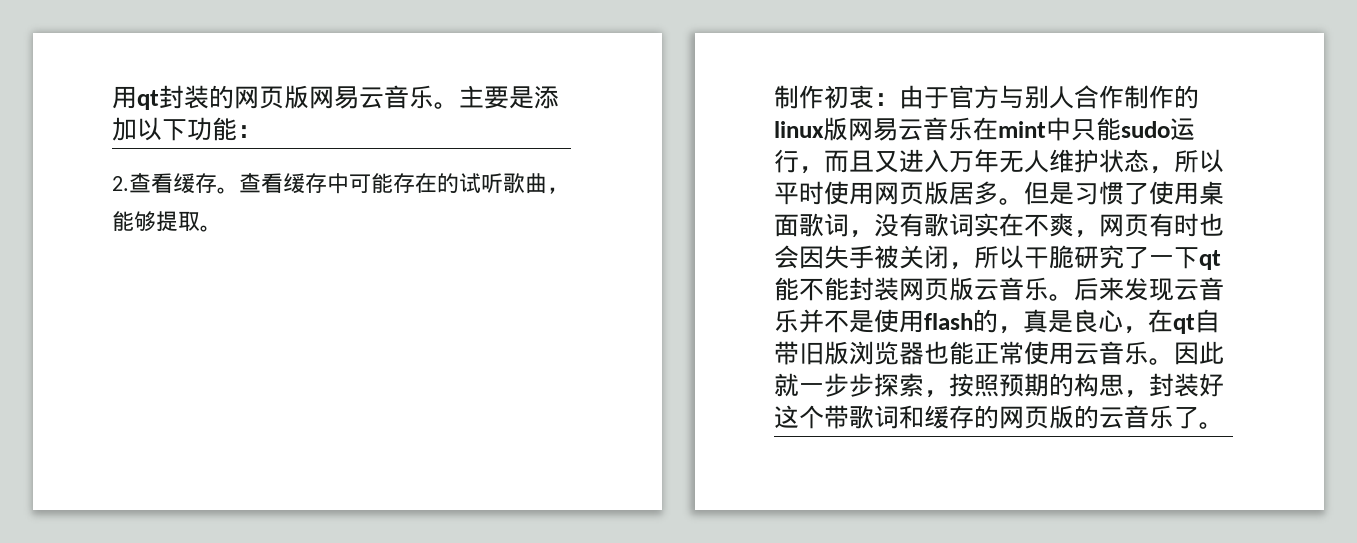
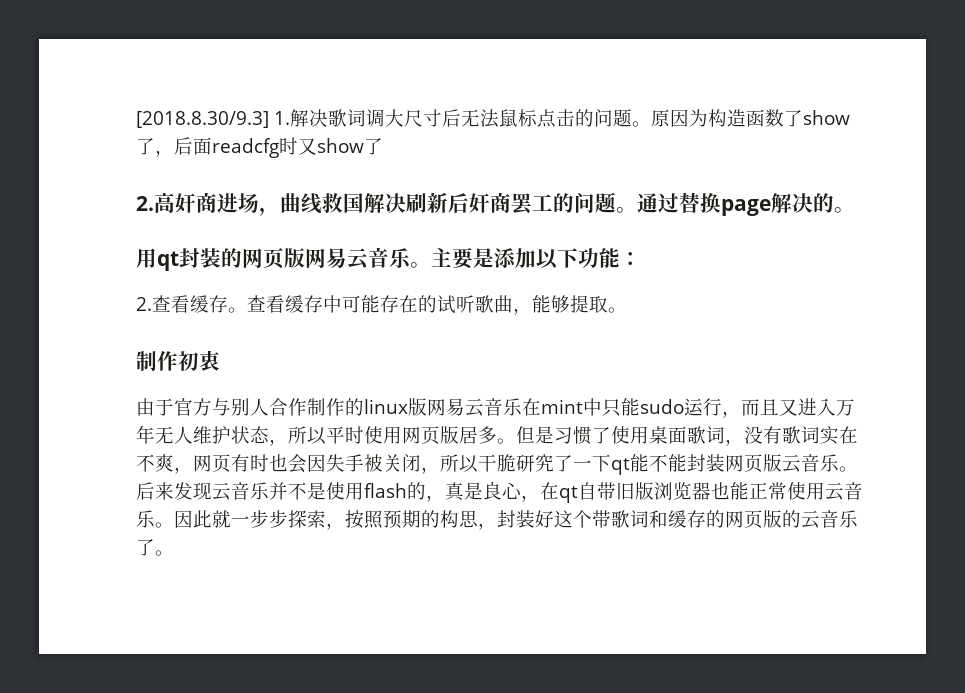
+ [2018.8.30/9.3] 1.解决歌词调大尺寸后无法鼠标点击的问题。原因为构造函数了show了，后面readcfg时又show了
+ 2.高奸商进场，曲线救国解决刷新后奸商罢工的问题。通过替换page解决的。
- 制作初衷：由于官方与别人合作制作的linux版网易云音乐在mint中只能sudo运行，而且又进入万年无人维护状态，所以平时使用网页版居多。
+ 制作初衷
+ 由于官方与别人合作制作的linux版网易云音乐在mint中只能sudo运行，而且又进入万年无人维护状态，所以平时使用网页版居多。

